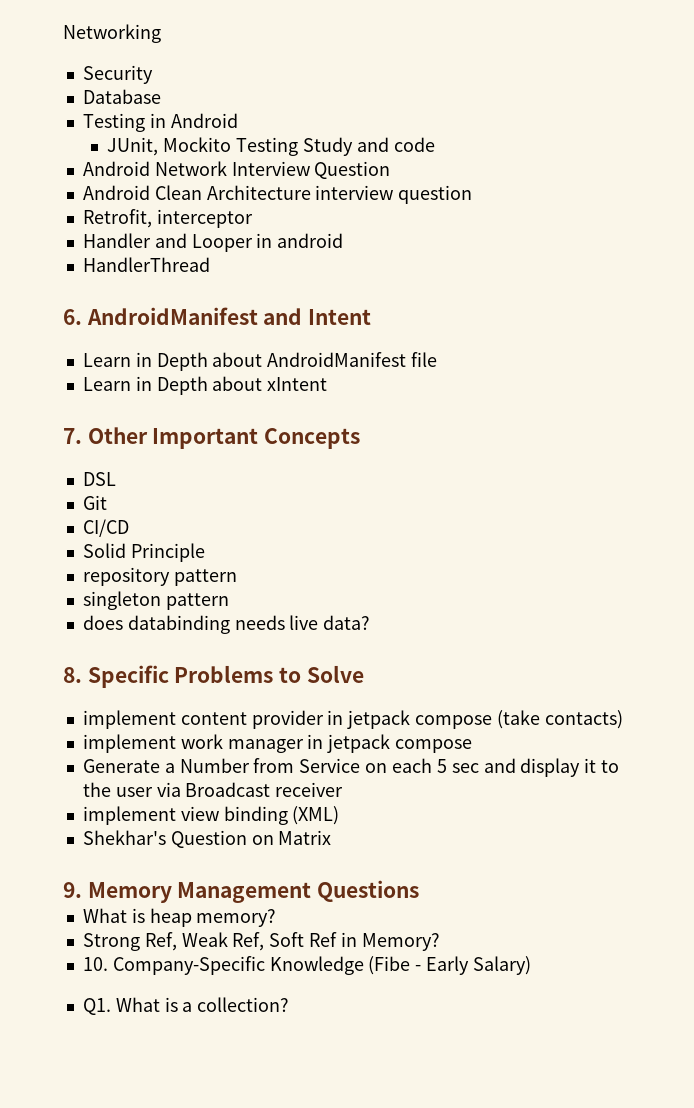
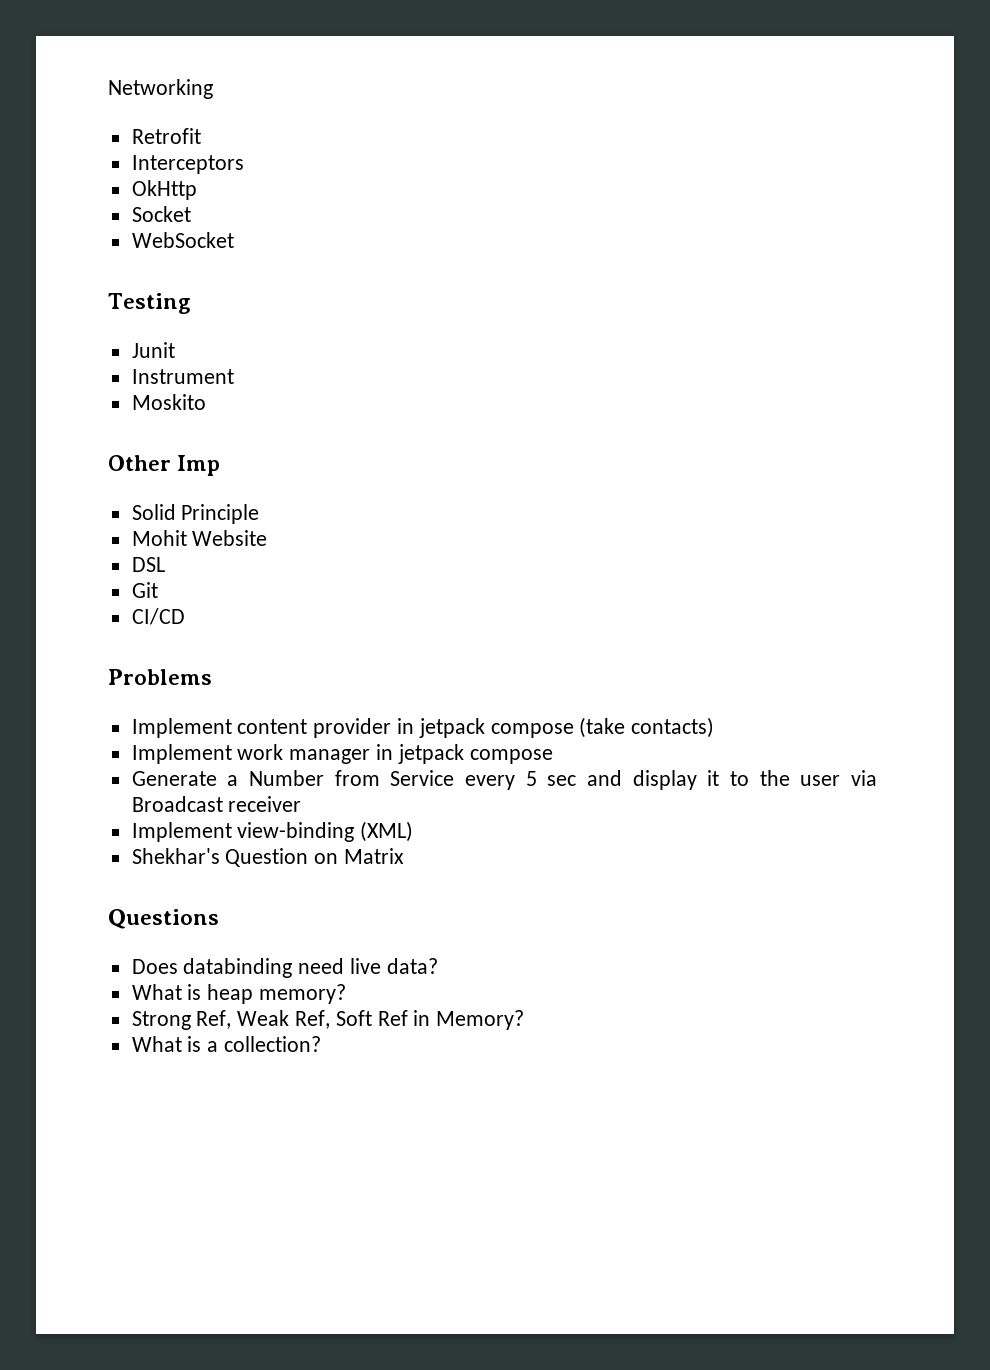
- Security
- Database
- Testing in Android
- JUnit, Mockito Testing Study and code
- Android Network Interview Question
- Android Clean Architecture interview question
- Retrofit, interceptor
- Handler and Looper in android
- HandlerThread
- 6. AndroidManifest and Intent
- Learn in Depth about AndroidManifest file
- Learn in Depth about xIntent
- 7. Other Important Concepts
+ Retrofit
+ Interceptors
+ OkHttp
+ Socket
+ WebSocket
+ Testing
+ Junit
+ Instrument
+ Moskito
+ Other Imp
+ Solid Principle
+ Mohit Website
  DSL
  Git
  CI/CD
- Solid Principle
- repository pattern
- singleton pattern
- does databinding needs live data?
- 8. Specific Problems to Solve
- implement content provider in jetpack compose (take contacts)
+ Problems
+ Implement content provider in jetpack compose (take contacts)
- implement work manager in jetpack compose
+ Implement work manager in jetpack compose
- Generate a Number from Service on each 5 sec and display it to the user via Broadcast receiver
+ Generate a Number from Service every 5 sec and display it to the user via Broadcast receiver
- implement view binding (XML)
+ Implement view-binding (XML)
- 9. Memory Management Questions
+ Questions
+ Does databinding need live data?
- 10. Company-Specific Knowledge (Fibe - Early Salary)
- Q1. What is a collection?
+ What is a collection?

